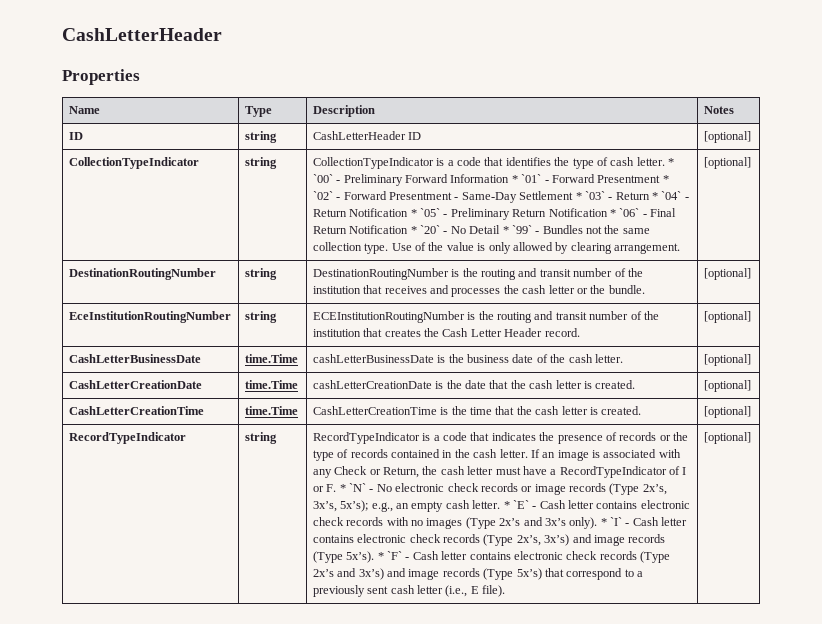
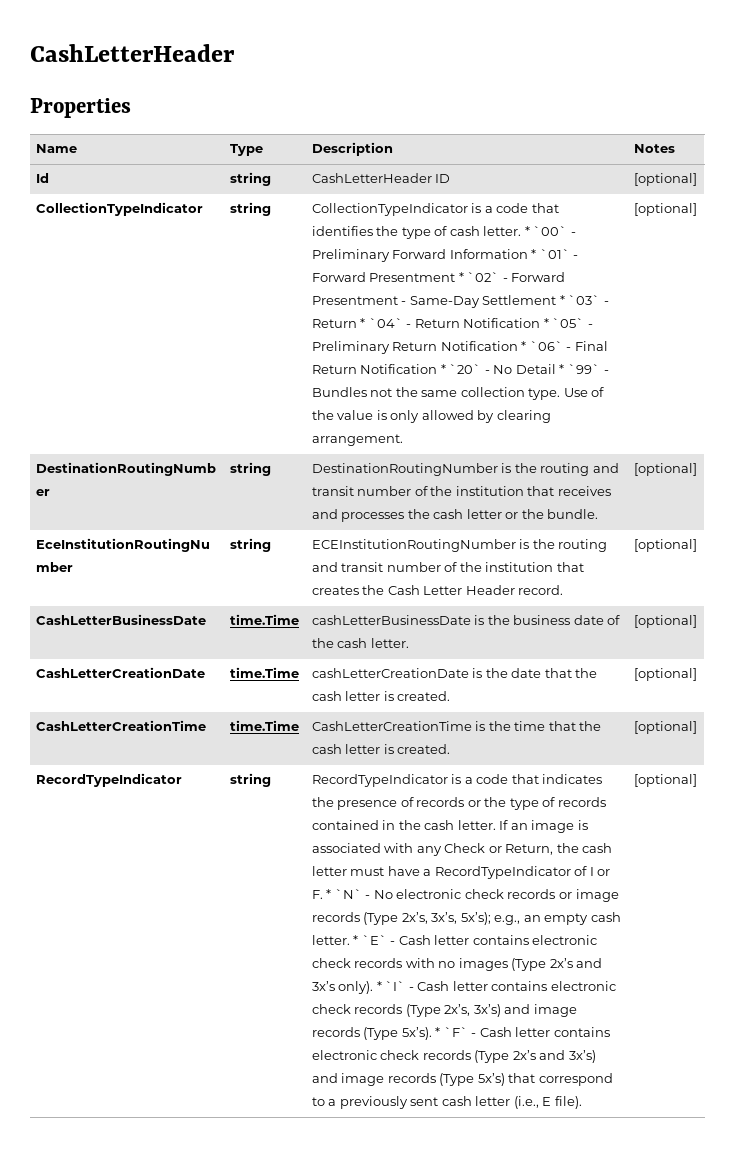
- ID | string | CashLetterHeader ID | [optional]
+ Id | string | CashLetterHeader ID | [optional]

